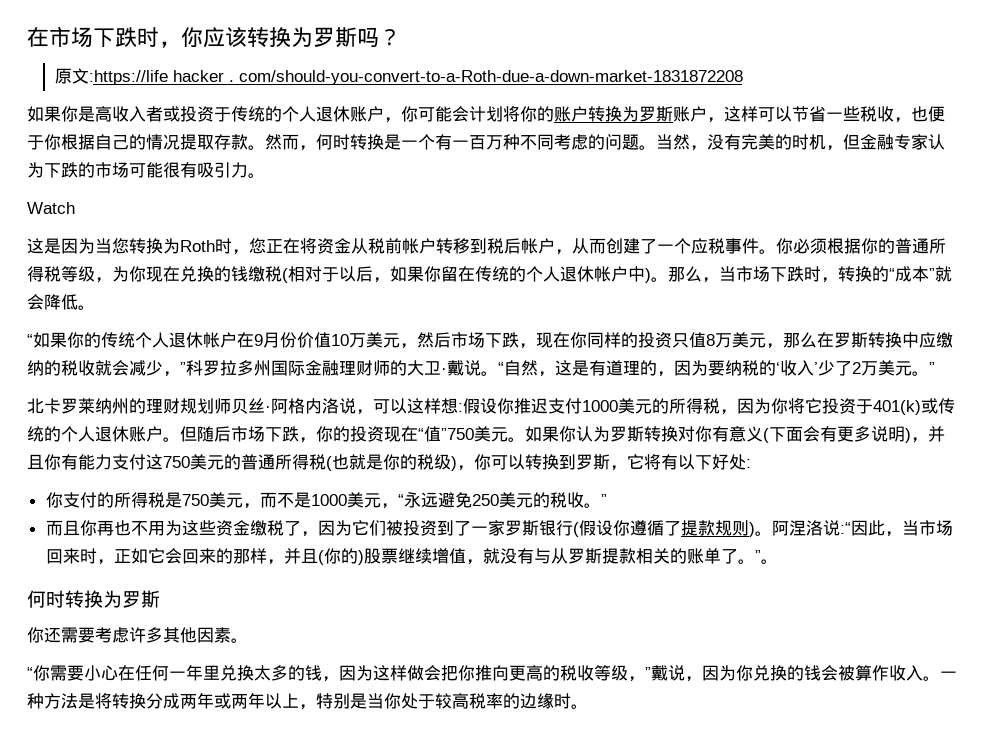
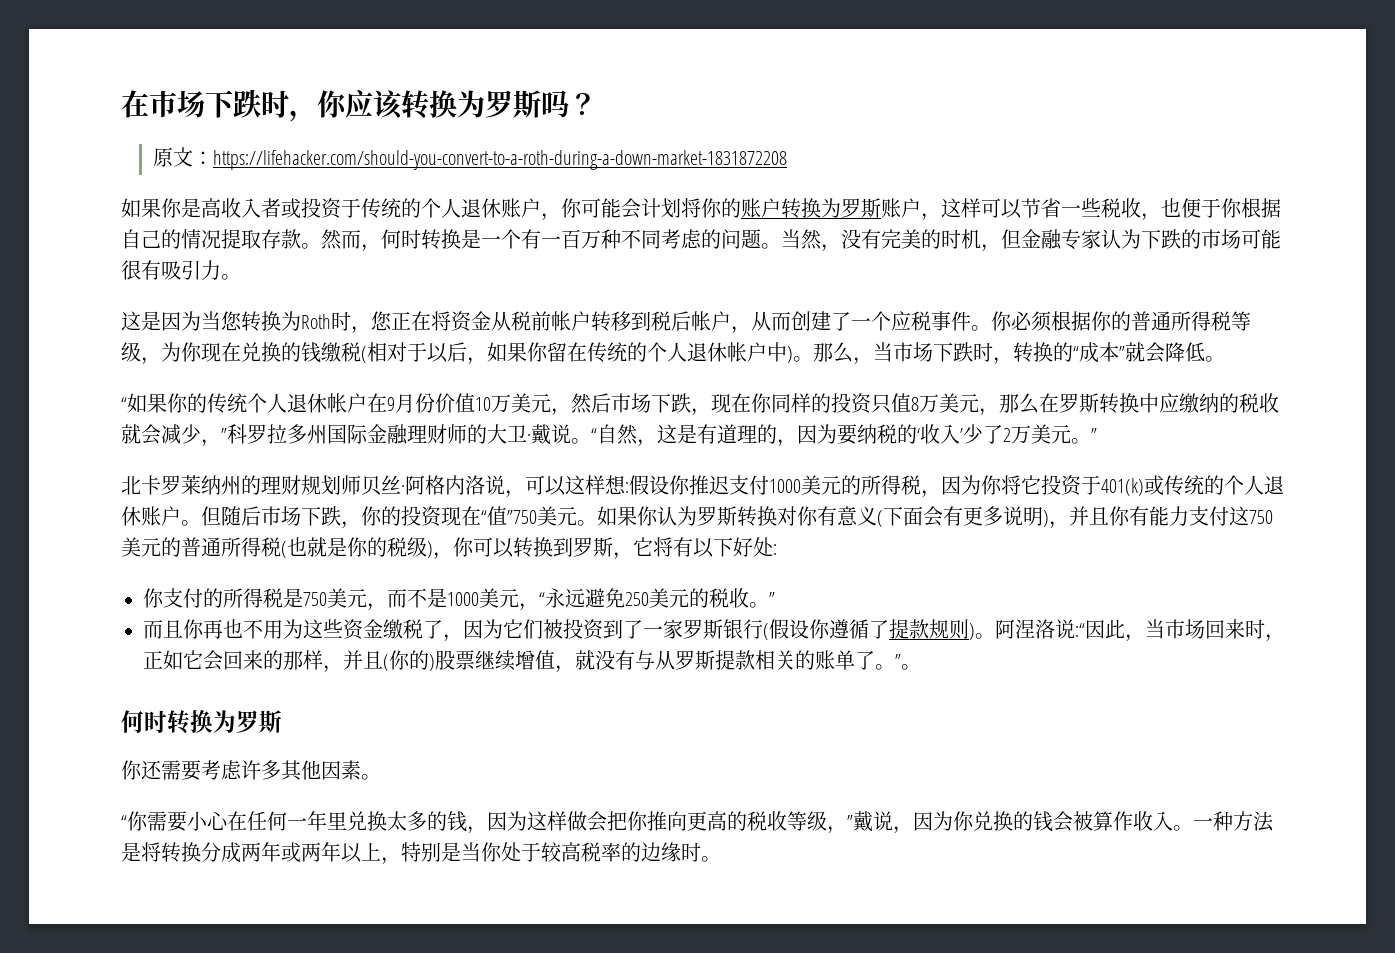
- 原文:https://life hacker . com/should-you-convert-to-a-Roth-due-a-down-market-1831872208
+ 原文：https://lifehacker.com/should-you-convert-to-a-roth-during-a-down-market-1831872208
- Watch

